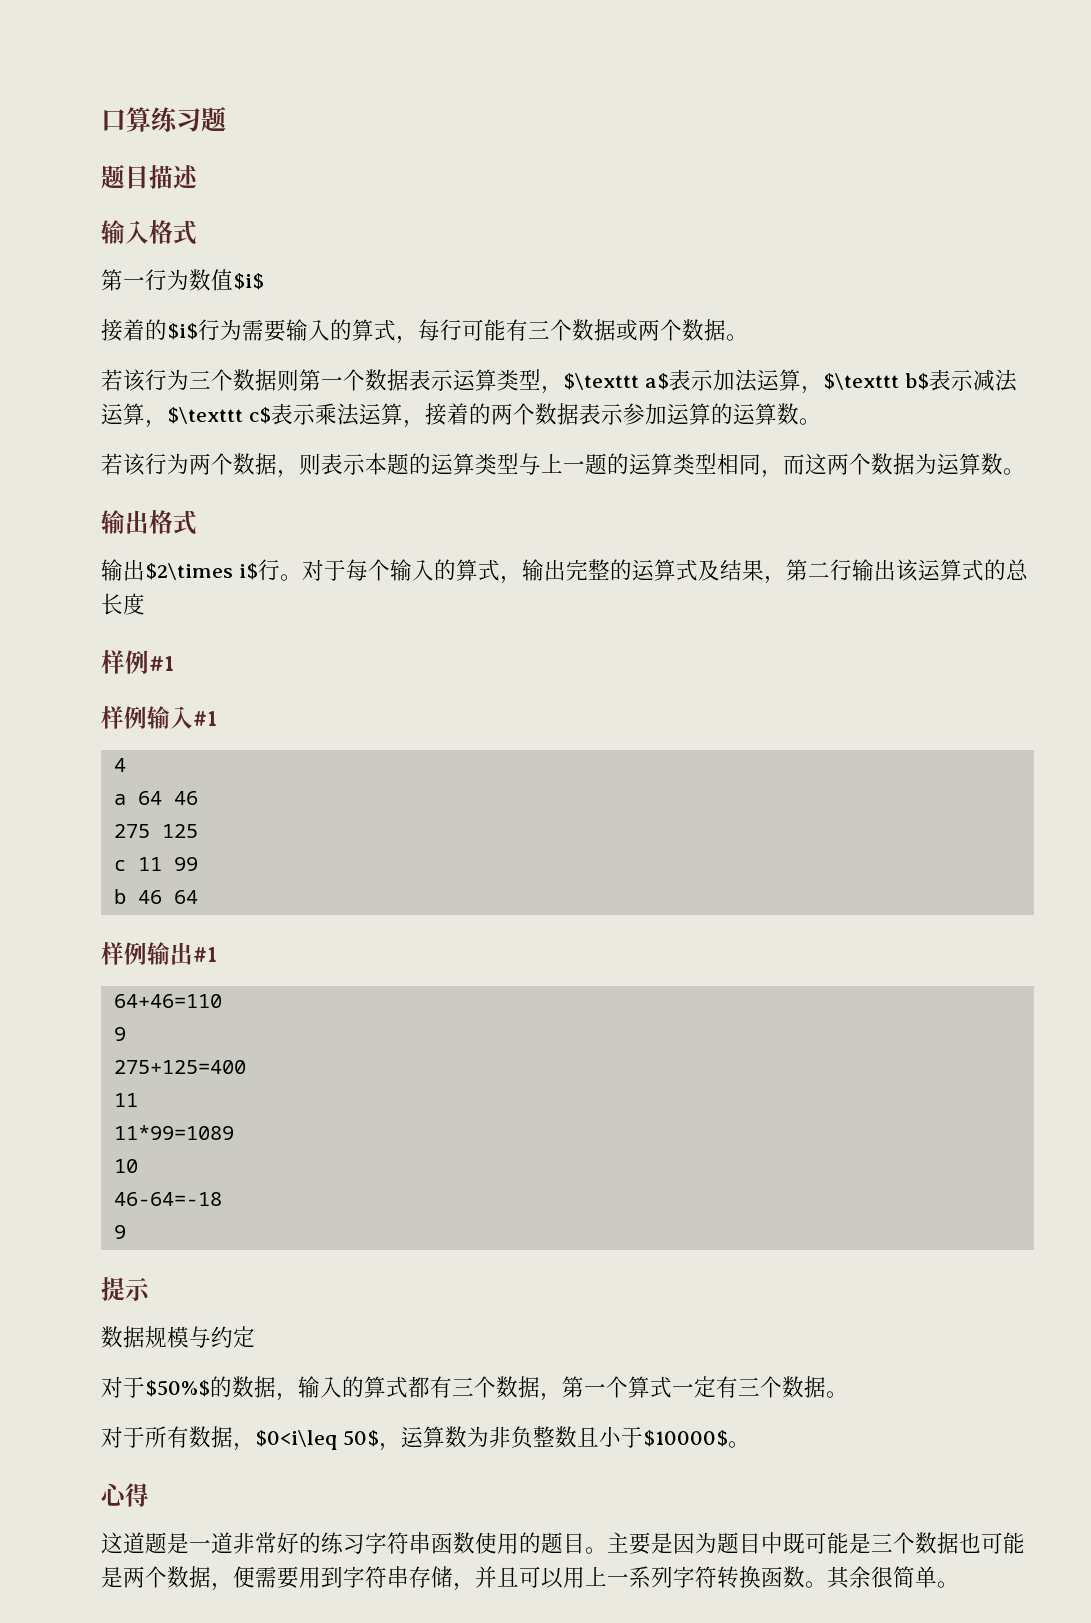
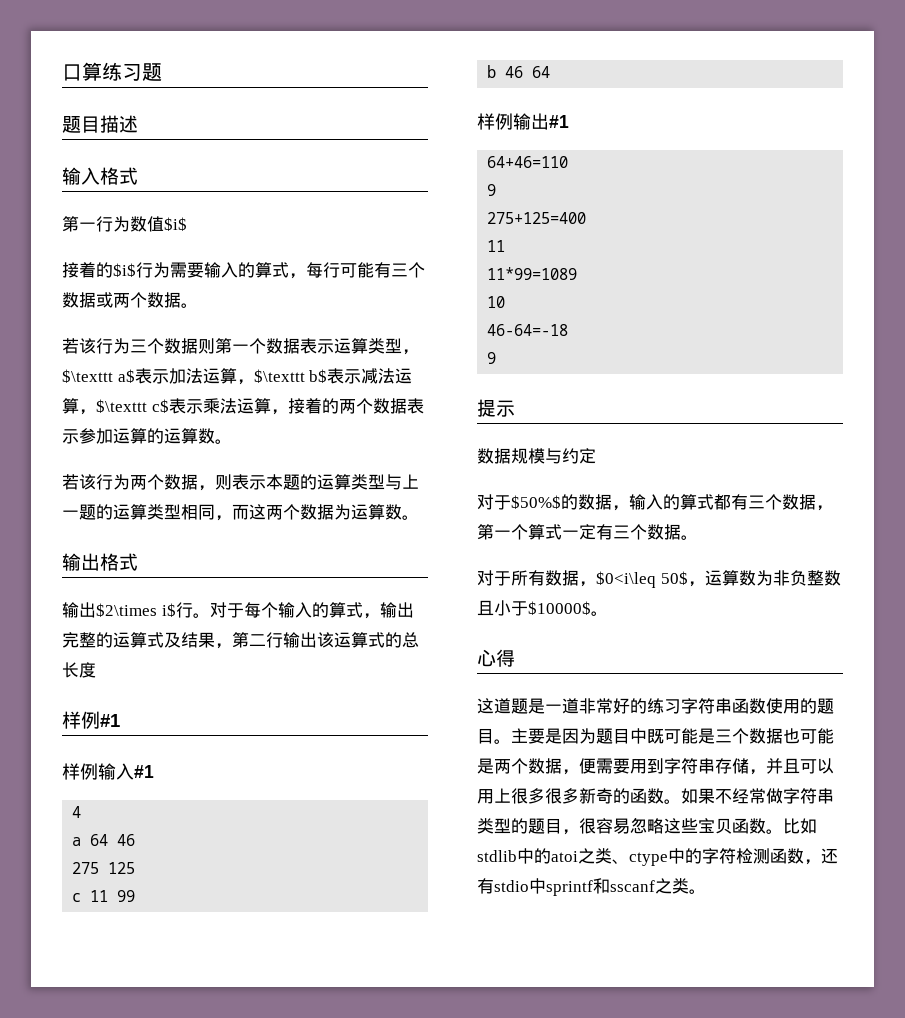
- 主要是因为题目中既可能是三个数据也可能是两个数据，便需要用到字符串存储，并且可以用上一系列字符转换函数。其余很简单。
+ 主要是因为题目中既可能是三个数据也可能是两个数据，便需要用到字符串存储，并且可以用上很多很多新奇的函数。如果不经常做字符串类型的题目，很容易忽略这些宝贝函数。比如stdlib中的atoi之类、ctype中的字符检测函数，还有stdio中sprintf和sscanf之类。

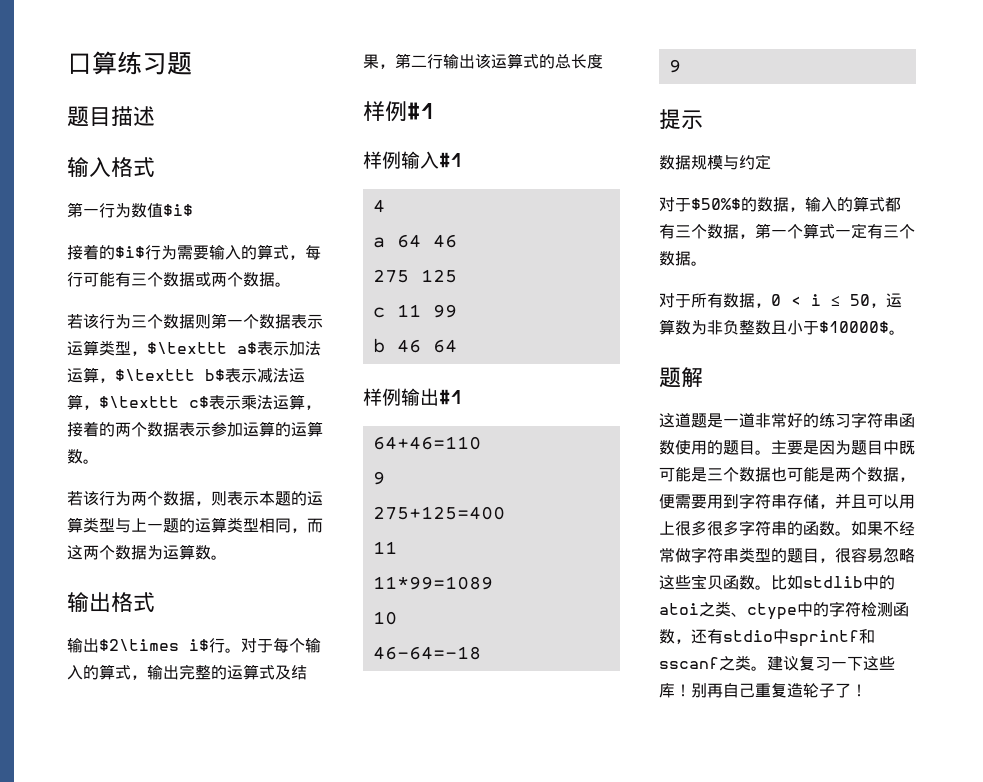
- 对于所有数据，$0<i\leq 50$，运算数为非负整数且小于$10000$。
+ 对于所有数据，0 < i ≤ 50，运算数为非负整数且小于$10000$。
- 心得
+ 题解
- 主要是因为题目中既可能是三个数据也可能是两个数据，便需要用到字符串存储，并且可以用上很多很多新奇的函数。
+ 主要是因为题目中既可能是三个数据也可能是两个数据，便需要用到字符串存储，并且可以用上很多很多字符串的函数。
+ 建议复习一下这些库！别再自己重复造轮子了！

